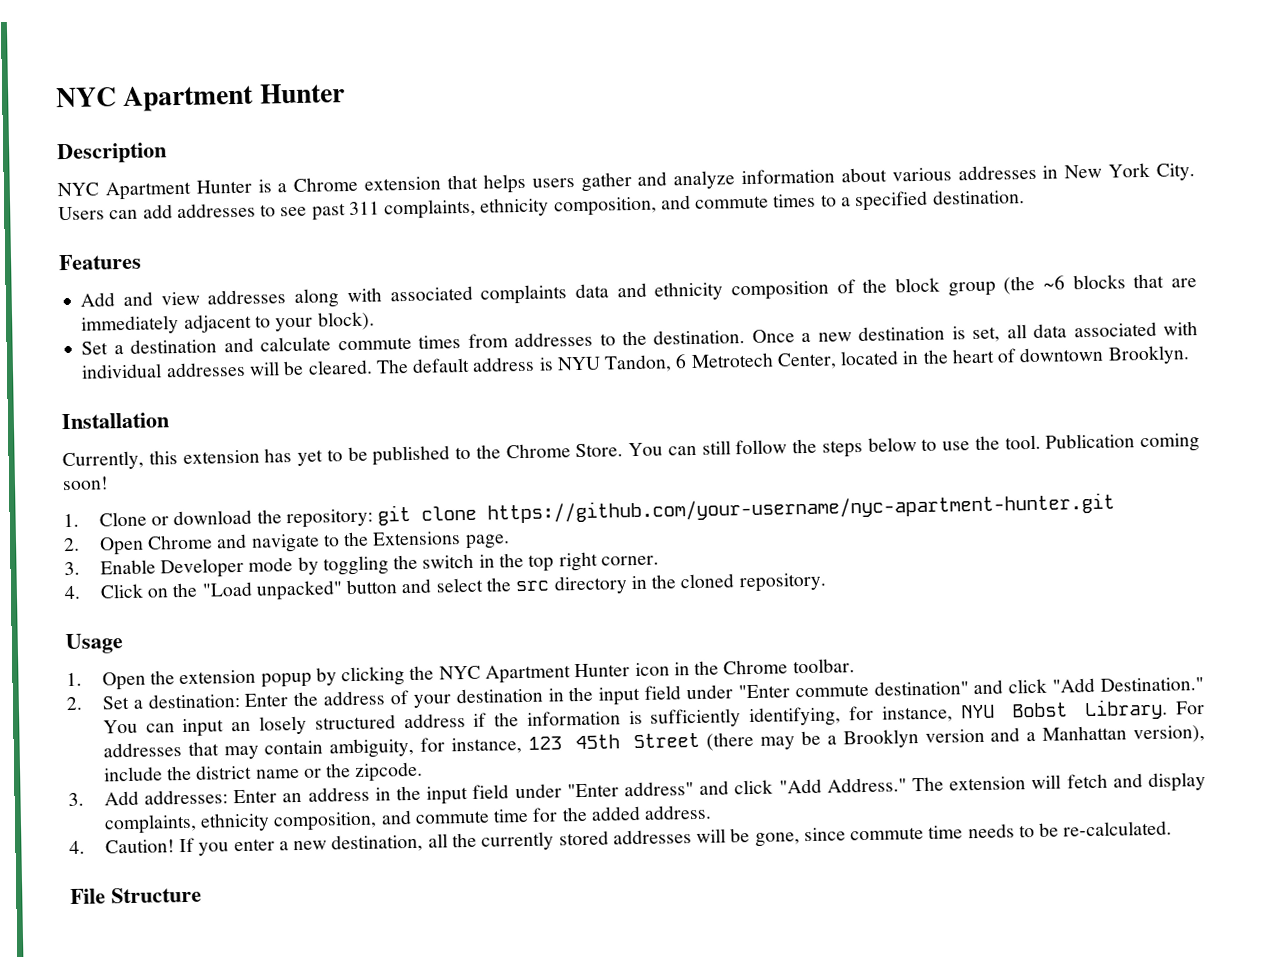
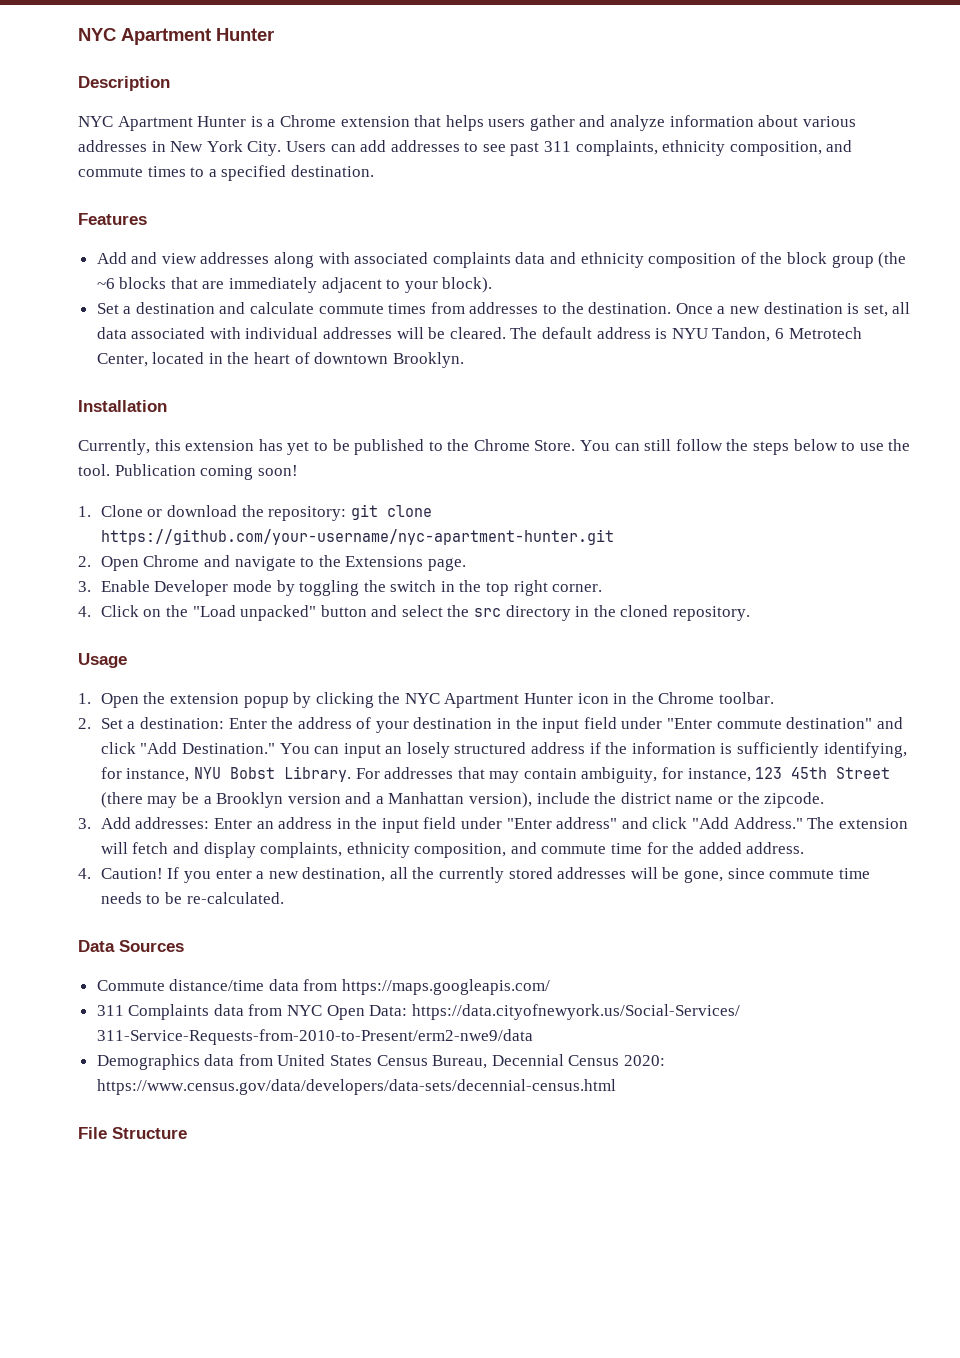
+ Data Sources
+ Commute distance/time data from https://maps.googleapis.com/
+ 311 Complaints data from NYC Open Data: https://data.cityofnewyork.us/Social-Services/ 311-Service-Requests-from-2010-to-Present/erm2-nwe9/data
+ Demographics data from United States Census Bureau, Decennial Census 2020: https://www.census.gov/data/developers/data-sets/decennial-census.html

